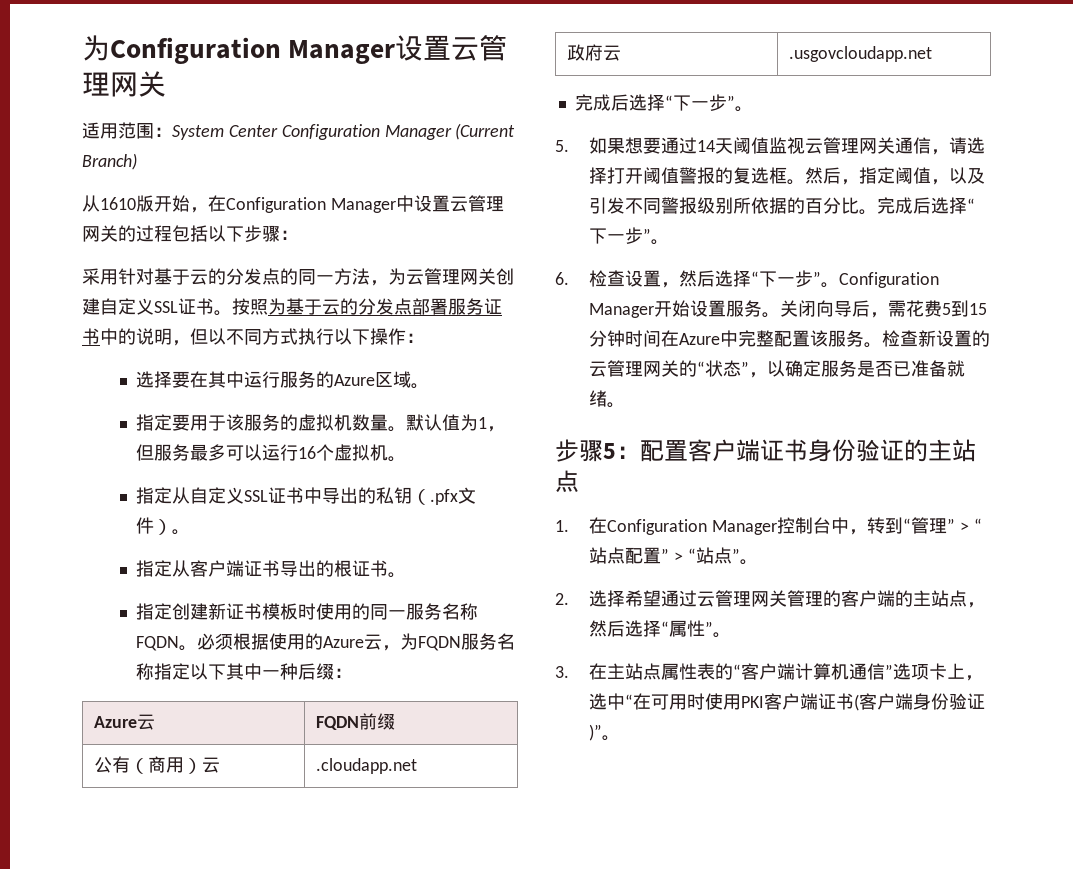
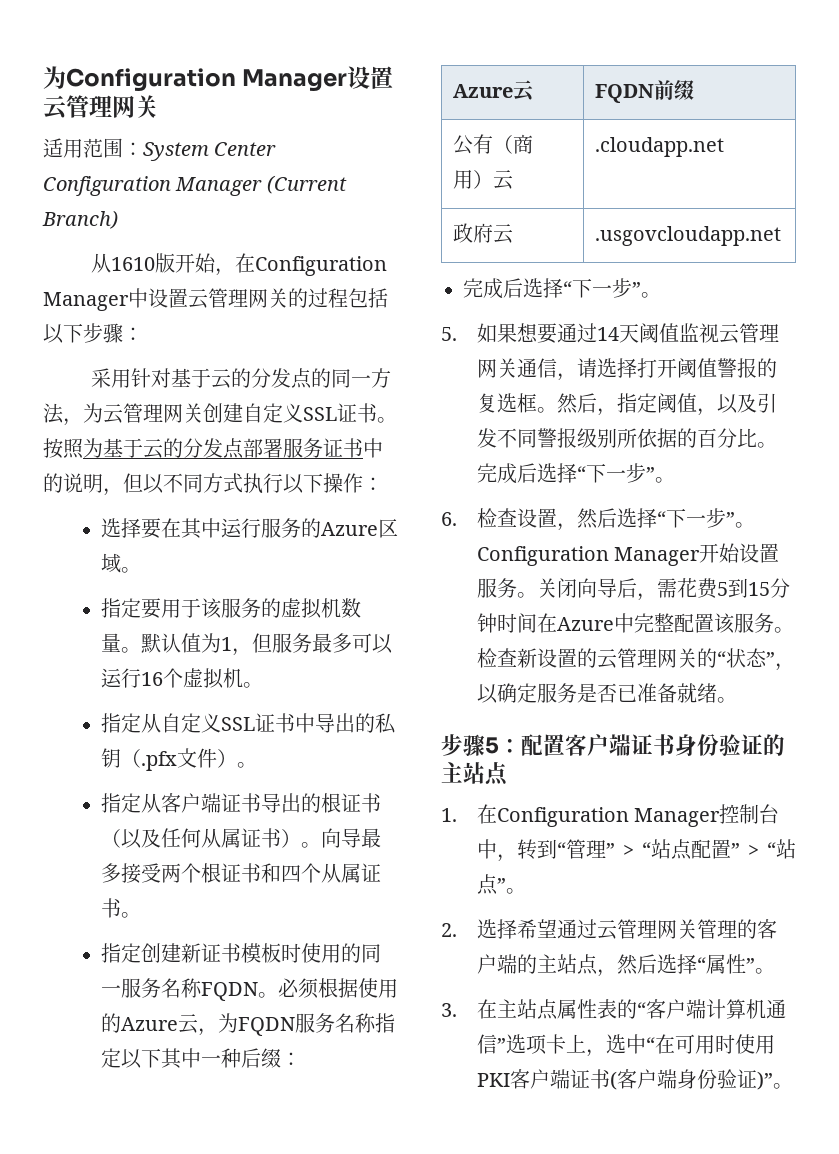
- 指定从客户端证书导出的根证书。
+ 指定从客户端证书导出的根证书（以及任何从属证书）。向导最多接受两个根证书和四个从属证书。

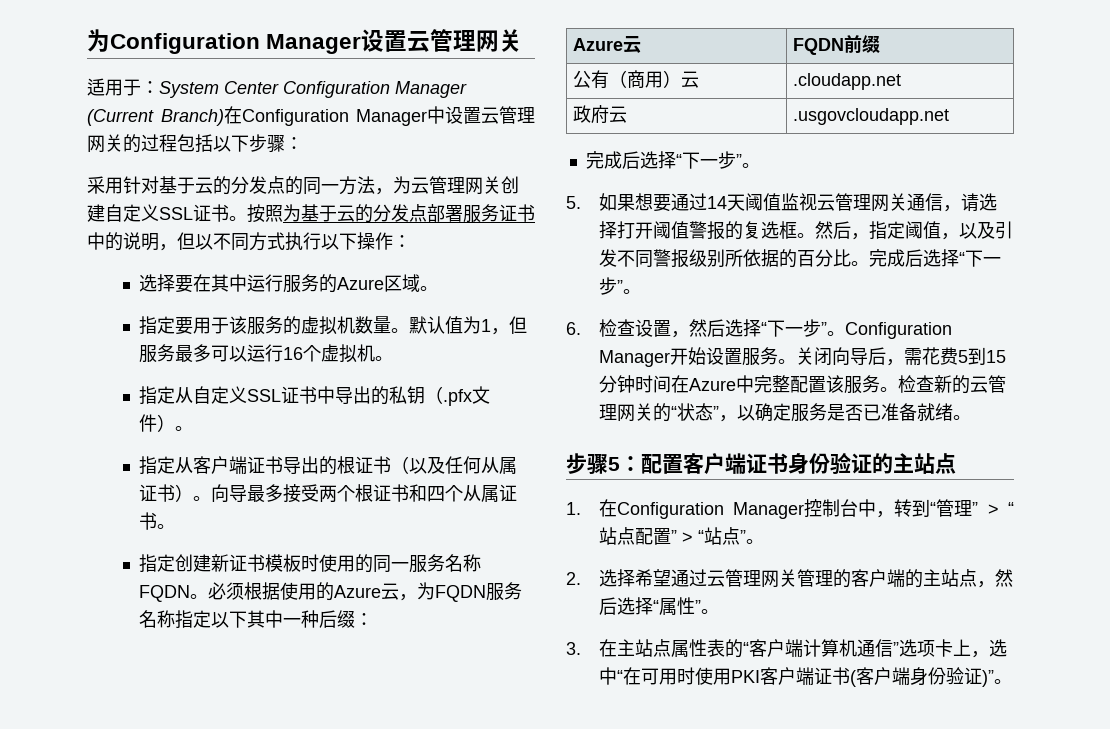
- 适用范围：System Center Configuration Manager (Current Branch)
- 从1610版开始，在Configuration Manager中设置云管理网关的过程包括以下步骤：
+ 适用于：System Center Configuration Manager (Current Branch)在Configuration Manager中设置云管理网关的过程包括以下步骤：
- 检查新设置的云管理网关的“状态”，以确定服务是否已准备就绪。
+ 检查新的云管理网关的“状态”，以确定服务是否已准备就绪。

